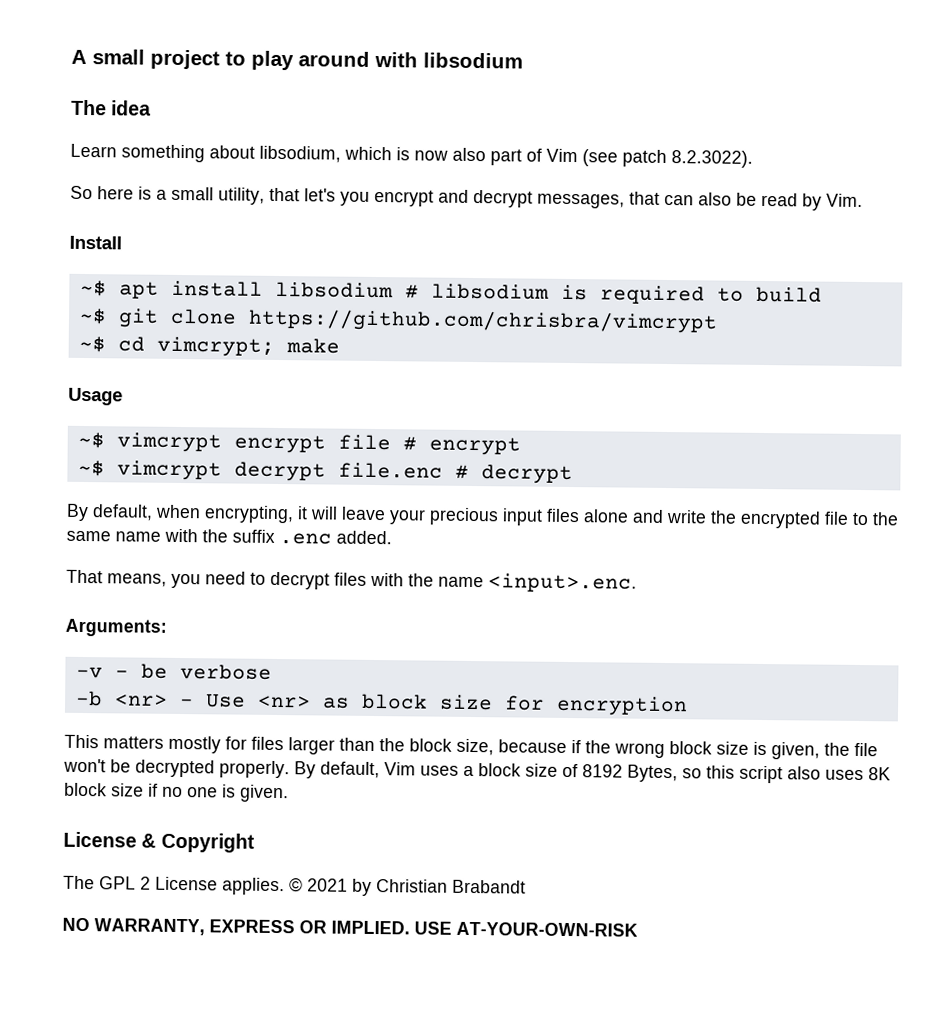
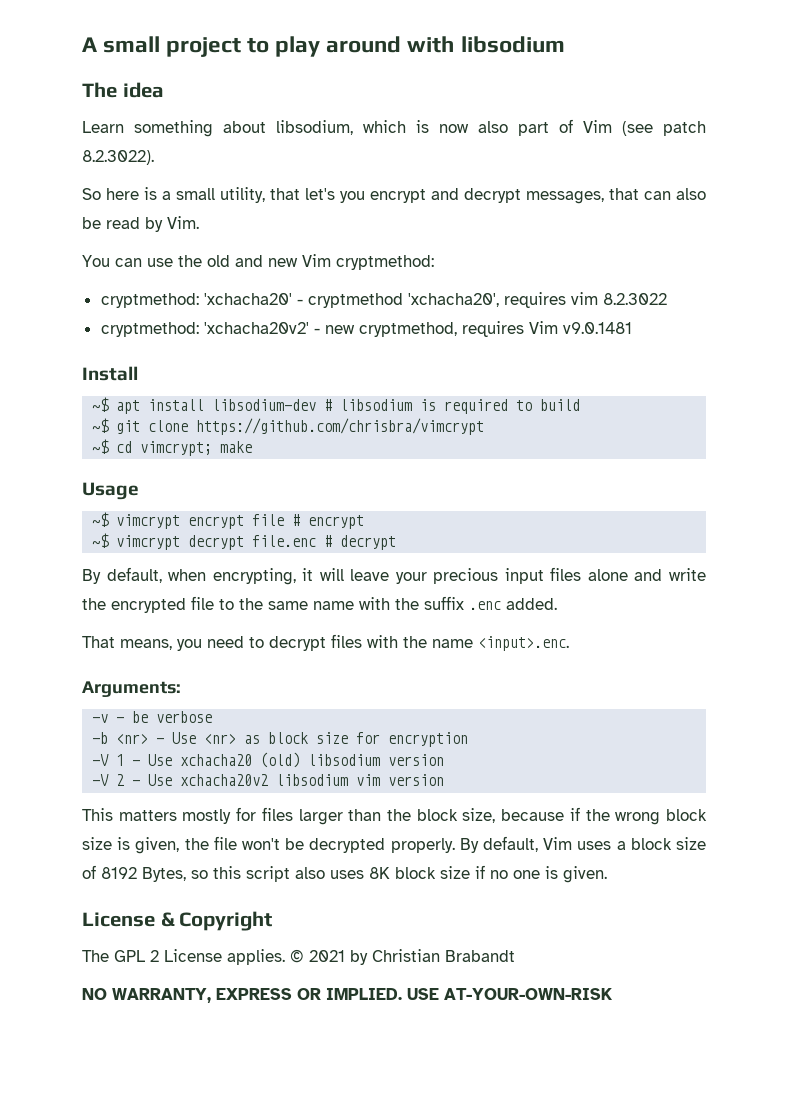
+ You can use the old and new Vim cryptmethod:
+ cryptmethod: 'xchacha20' - cryptmethod 'xchacha20', requires vim 8.2.3022
+ cryptmethod: 'xchacha20v2' - new cryptmethod, requires Vim v9.0.1481
- ~$ apt install libsodium # libsodium is required to build
+ ~$ apt install libsodium-dev # libsodium is required to build
+ -V 1 - Use xchacha20 (old) libsodium version
+ -V 2 - Use xchacha20v2 libsodium vim version

